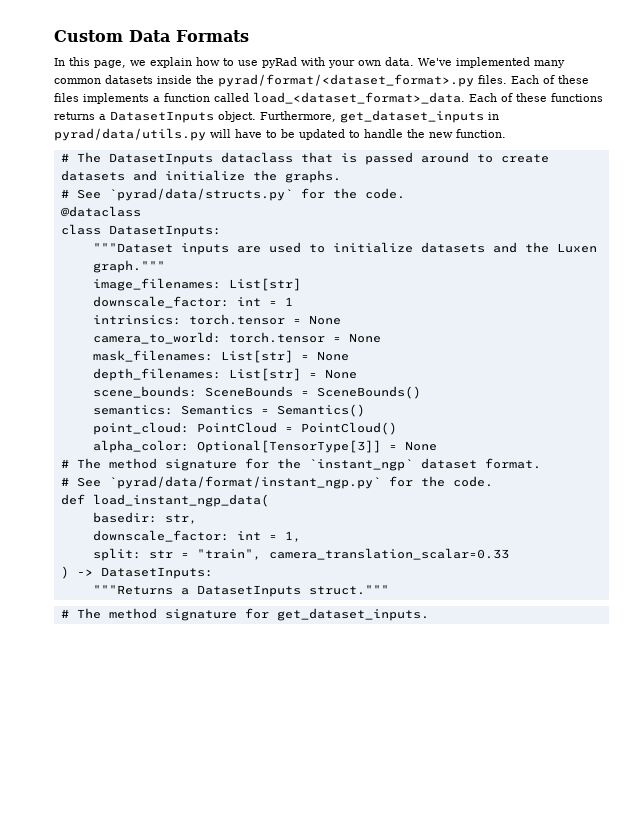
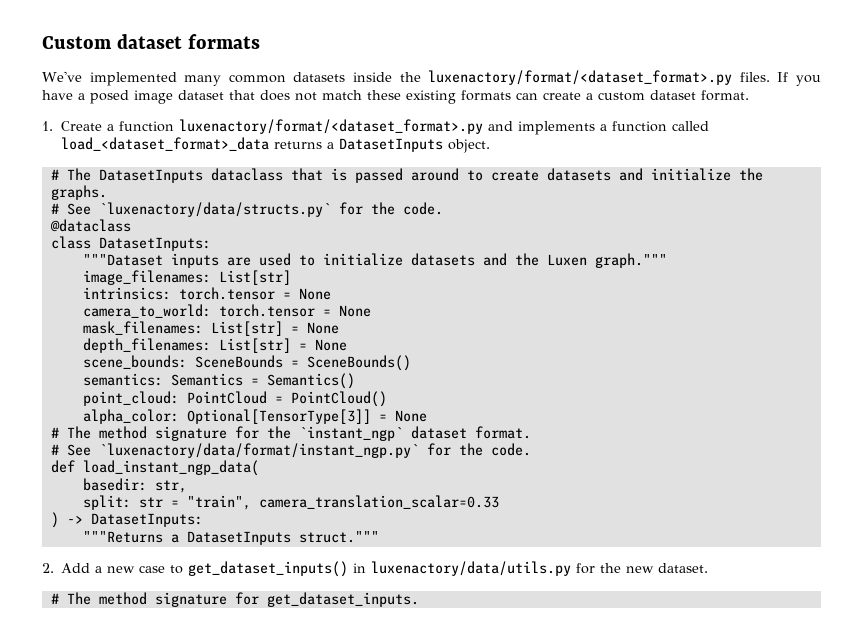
- Custom Data Formats
- In this page, we explain how to use pyRad with your own data. We've implemented many common datasets inside the pyrad/format/<dataset_format>.py files. Each of these files implements a function called load_<dataset_format>_data. Each of these functions returns a DatasetInputs object. Furthermore, get_dataset_inputs in pyrad/data/utils.py will have to be updated to handle the new function.
+ Custom dataset formats
+ We've implemented many common datasets inside the luxenactory/format/<dataset_format>.py files. If you have a posed image dataset that does not match these existing formats can create a custom dataset format.
+ 1. Create a function luxenactory/format/<dataset_format>.py and implements a function called load_<dataset_format>_data returns a DatasetInputs object.
- # See `pyrad/data/structs.py` for the code.
+ # See `luxenactory/data/structs.py` for the code.
- downscale_factor: int = 1
- # See `pyrad/data/format/instant_ngp.py` for the code.
+ # See `luxenactory/data/format/instant_ngp.py` for the code.
- downscale_factor: int = 1,
+ 2. Add a new case to get_dataset_inputs() in luxenactory/data/utils.py for the new dataset.

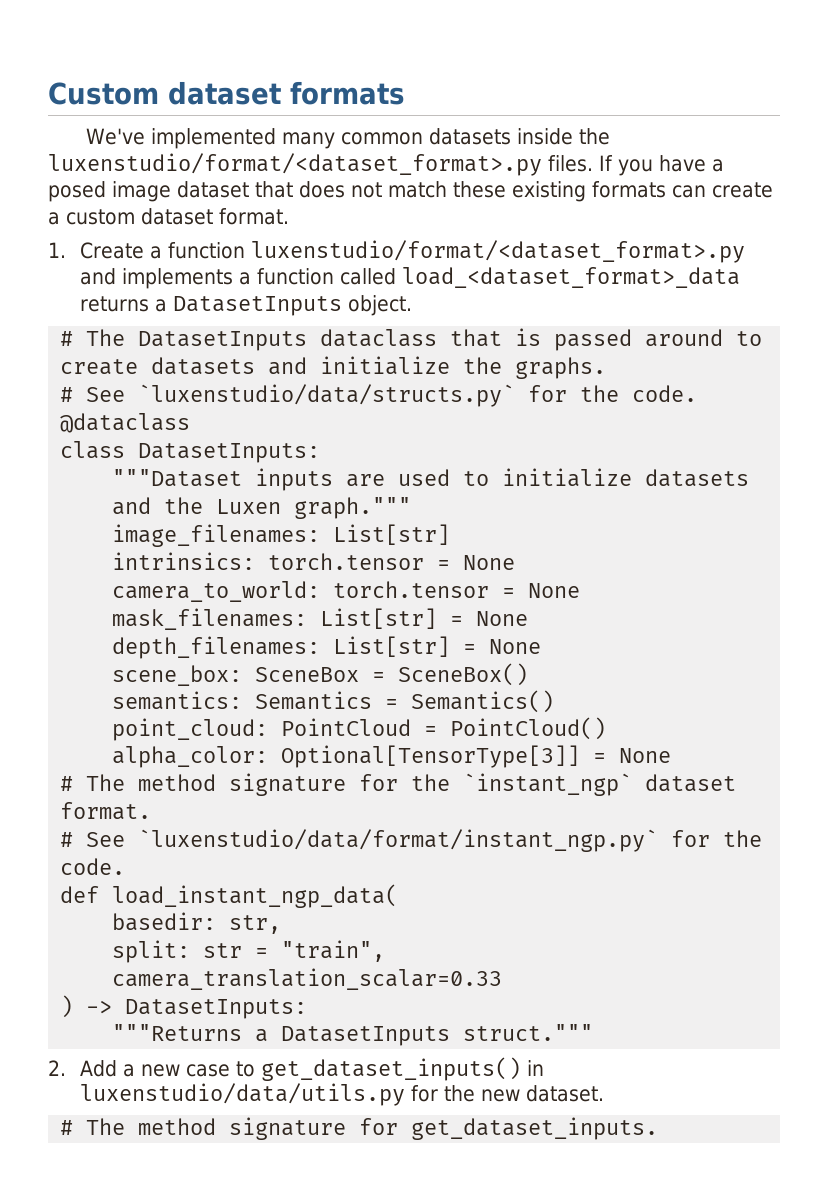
- We've implemented many common datasets inside the luxenactory/format/<dataset_format>.py files.
+ We've implemented many common datasets inside the luxenstudio/format/<dataset_format>.py files.
- 1. Create a function luxenactory/format/<dataset_format>.py and implements a function called load_<dataset_format>_data returns a DatasetInputs object.
+ 1. Create a function luxenstudio/format/<dataset_format>.py and implements a function called load_<dataset_format>_data returns a DatasetInputs object.
- # See `luxenactory/data/structs.py` for the code.
+ # See `luxenstudio/data/structs.py` for the code.
- scene_bounds: SceneBounds = SceneBounds()
+ scene_box: SceneBox = SceneBox()
- # See `luxenactory/data/format/instant_ngp.py` for the code.
+ # See `luxenstudio/data/format/instant_ngp.py` for the code.
- 2. Add a new case to get_dataset_inputs() in luxenactory/data/utils.py for the new dataset.
+ 2. Add a new case to get_dataset_inputs() in luxenstudio/data/utils.py for the new dataset.

